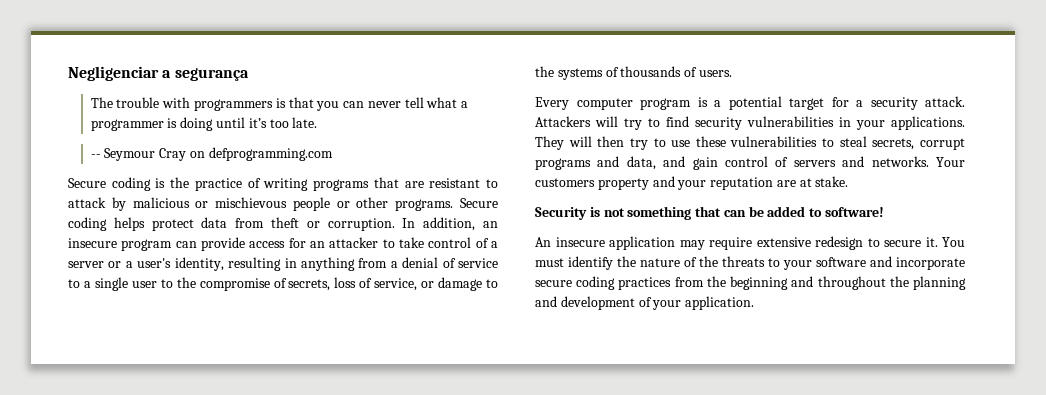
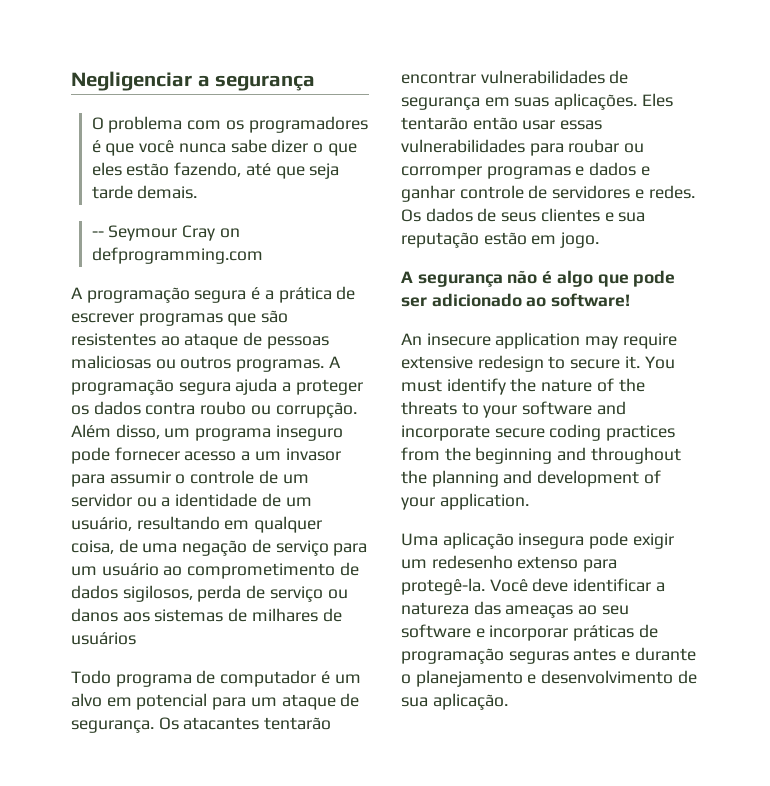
- The trouble with programmers is that you can never tell what a programmer is doing until it’s too late.
+ O problema com os programadores é que você nunca sabe dizer o que eles estão fazendo, até que seja tarde demais.
- Secure coding is the practice of writing programs that are resistant to attack by malicious or mischievous people or other programs. Secure coding helps protect data from theft or corruption. In addition, an insecure program can provide access for an attacker to take control of a server or a user's identity, resulting in anything from a denial of service to a single user to the compromise of secrets, loss of service, or damage to the systems of thousands of users.
- Every computer program is a potential target for a security attack. Attackers will try to find security vulnerabilities in your applications. They will then try to use these vulnerabilities to steal secrets, corrupt programs and data, and gain control of servers and networks. Your customers property and your reputation are at stake.
- Security is not something that can be added to software!
+ A programação segura é a prática de escrever programas que são resistentes ao ataque de pessoas maliciosas ou outros programas. A programação segura ajuda a proteger os dados contra roubo ou corrupção. Além disso, um programa inseguro pode fornecer acesso a um invasor para assumir o controle de um servidor ou a identidade de um usuário, resultando em qualquer coisa, de uma negação de serviço para um usuário ao comprometimento de dados sigilosos, perda de serviço ou danos aos sistemas de milhares de usuários
+ Todo programa de computador é um alvo em potencial para um ataque de segurança. Os atacantes tentarão encontrar vulnerabilidades de segurança em suas aplicações. Eles tentarão então usar essas vulnerabilidades para roubar ou corromper programas e dados e ganhar controle de servidores e redes. Os dados de seus clientes e sua reputação estão em jogo.
+ A segurança não é algo que pode ser adicionado ao software!
+ Uma aplicação insegura pode exigir um redesenho extenso para protegê-la. Você deve identificar a natureza das ameaças ao seu software e incorporar práticas de programação seguras antes e durante o planejamento e desenvolvimento de sua aplicação.

